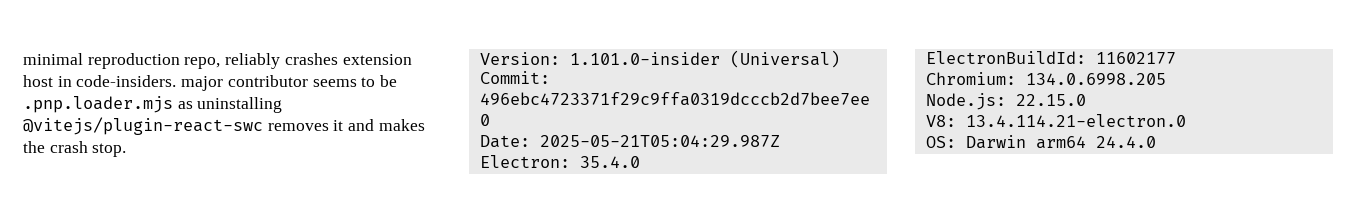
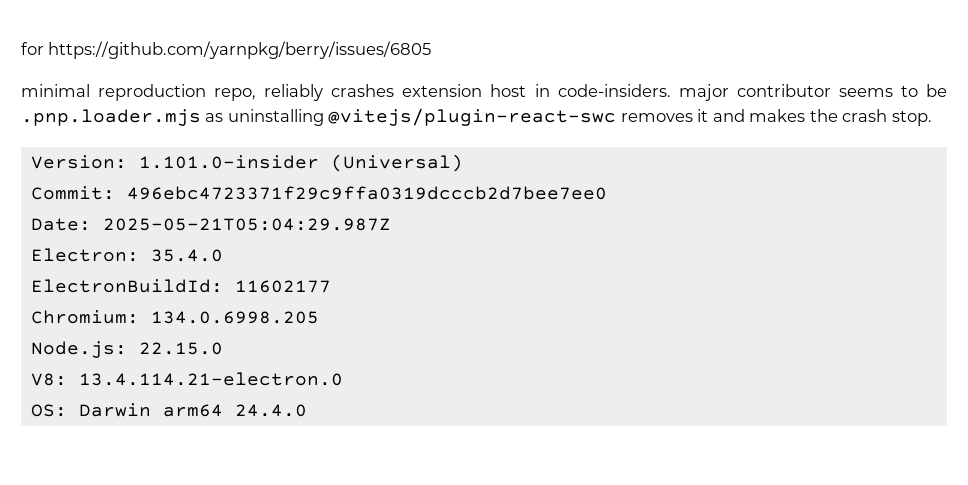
+ for https://github.com/yarnpkg/berry/issues/6805

